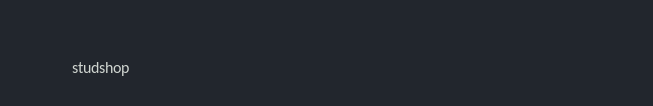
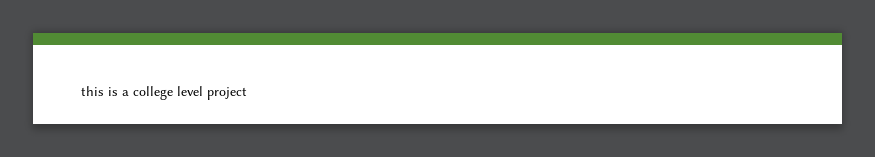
- studshop
+ this is a college level project

